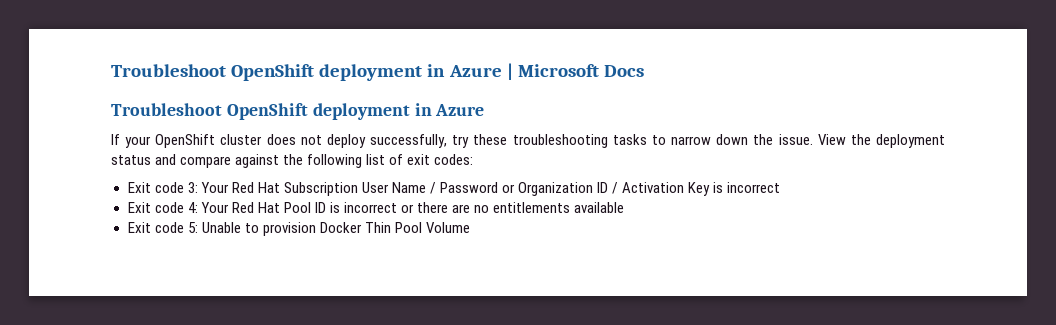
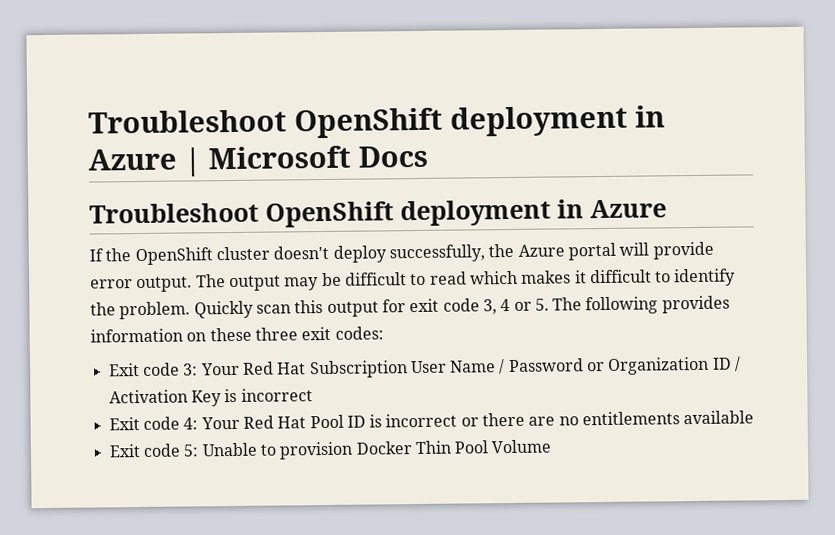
- If your OpenShift cluster does not deploy successfully, try these troubleshooting tasks to narrow down the issue. View the deployment status and compare against the following list of exit codes:
+ If the OpenShift cluster doesn't deploy successfully, the Azure portal will provide error output. The output may be difficult to read which makes it difficult to identify the problem. Quickly scan this output for exit code 3, 4 or 5. The following provides information on these three exit codes:

